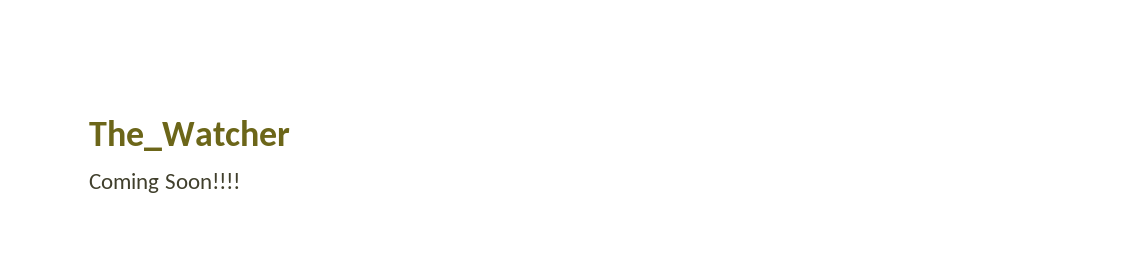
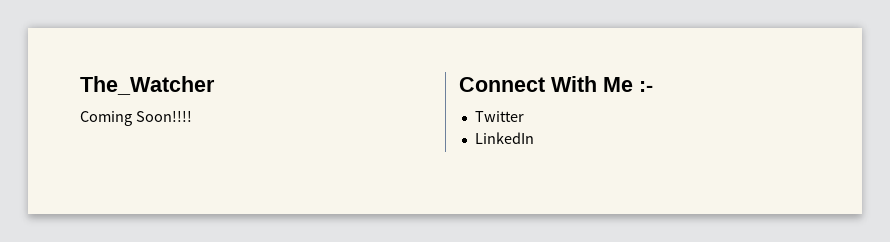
+ Connect With Me :-
+ Twitter
+ LinkedIn

